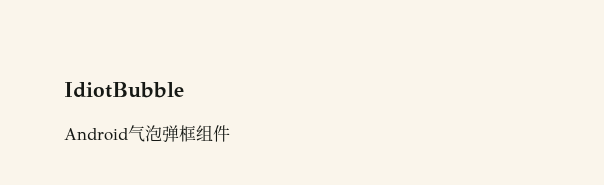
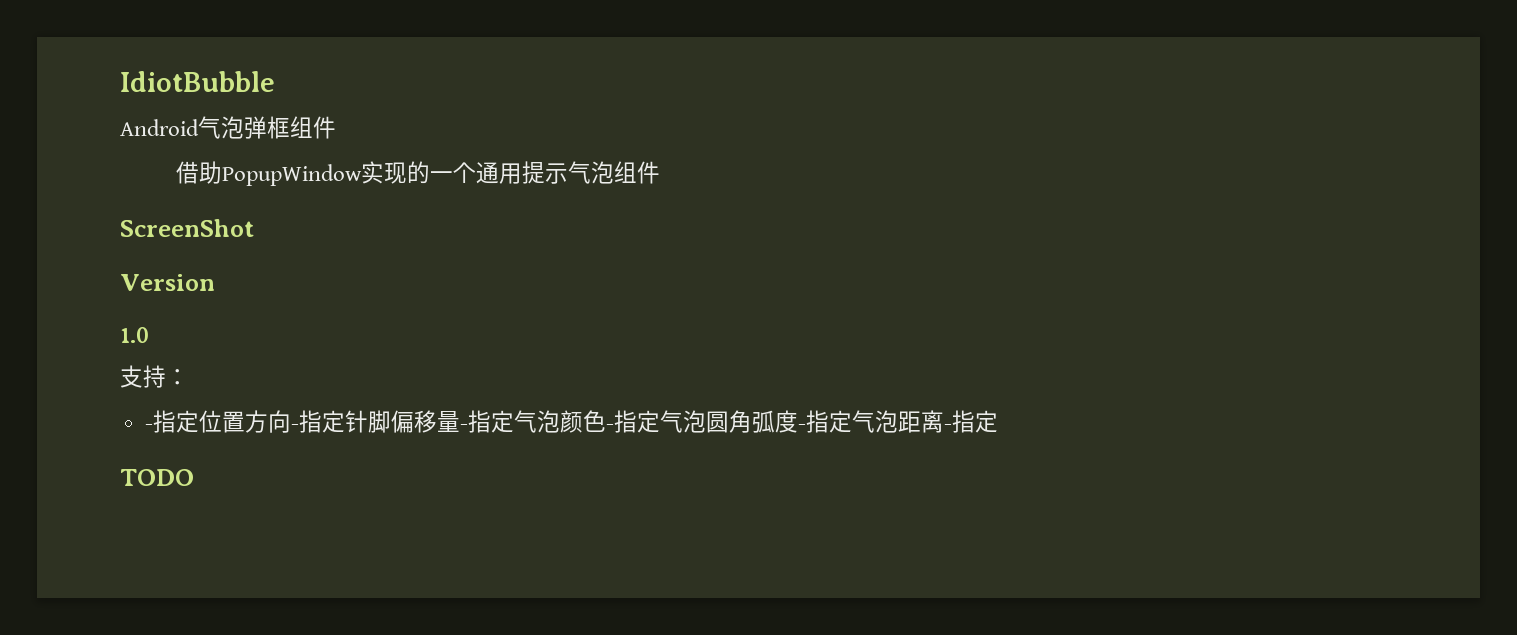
+ 借助PopupWindow实现的一个通用提示气泡组件
+ ScreenShot
+ Version
+ 1.0
+ 支持：
+ -指定位置方向-指定针脚偏移量-指定气泡颜色-指定气泡圆角弧度-指定气泡距离-指定
+ TODO

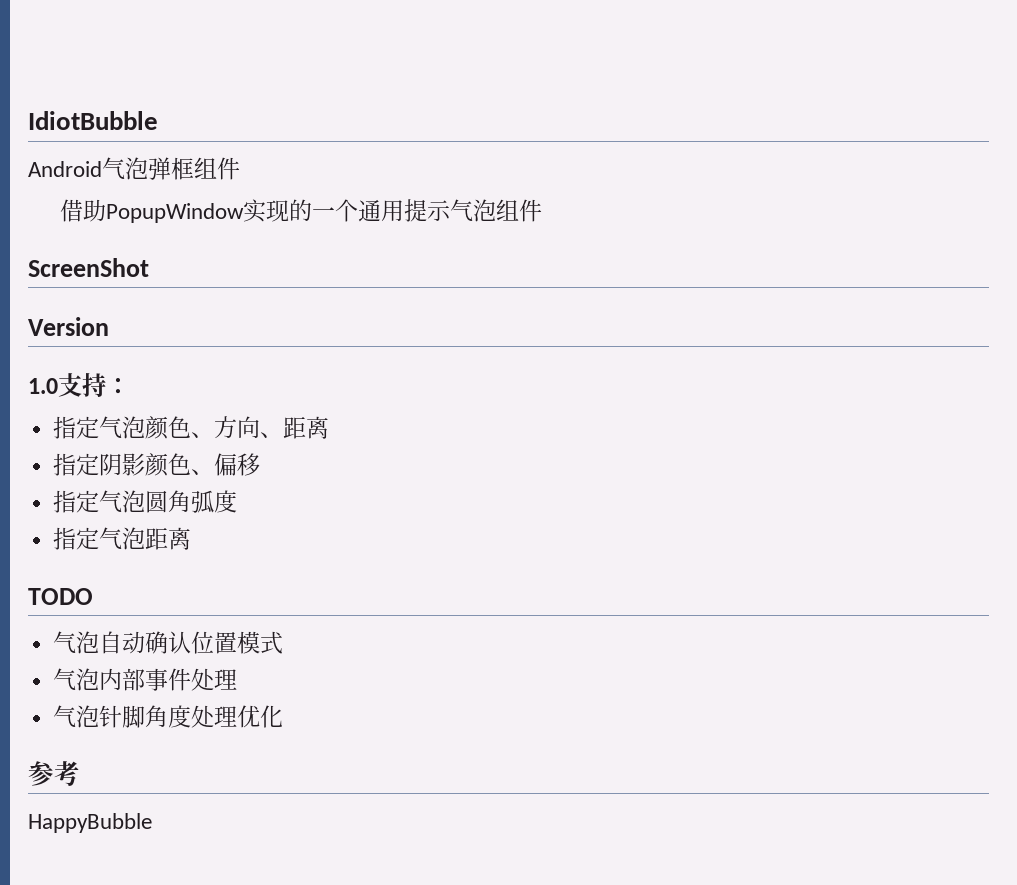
- 1.0
- 支持：
+ 1.0支持：
- -指定位置方向-指定针脚偏移量-指定气泡颜色-指定气泡圆角弧度-指定气泡距离-指定
+ 指定气泡颜色、方向、距离
+ 指定阴影颜色、偏移
+ 指定气泡圆角弧度
+ 指定气泡距离
+ 气泡自动确认位置模式
+ 气泡内部事件处理
+ 气泡针脚角度处理优化
+ 参考
+ HappyBubble

